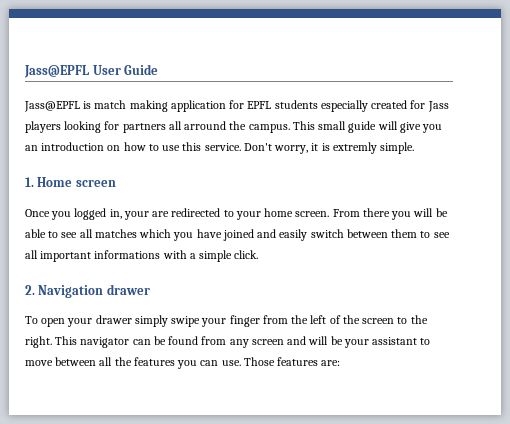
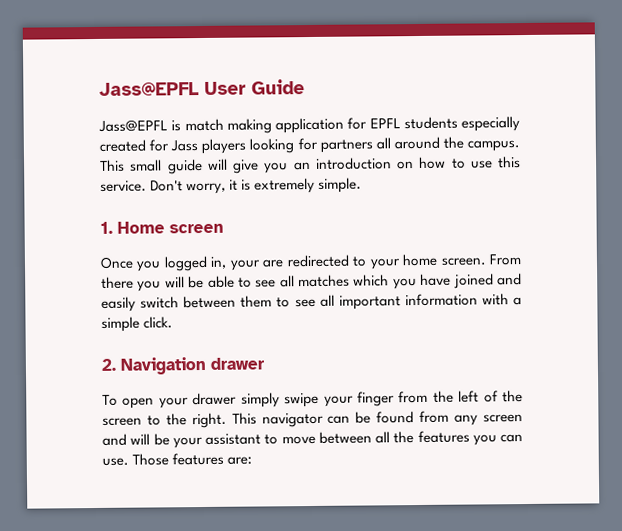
- Jass@EPFL is match making application for EPFL students especially created for Jass players looking for partners all arround the campus.
+ Jass@EPFL is match making application for EPFL students especially created for Jass players looking for partners all around the campus.
- Don't worry, it is extremly simple.
+ Don't worry, it is extremely simple.
- From there you will be able to see all matches which you have joined and easily switch between them to see all important informations with a simple click.
+ From there you will be able to see all matches which you have joined and easily switch between them to see all important information with a simple click.

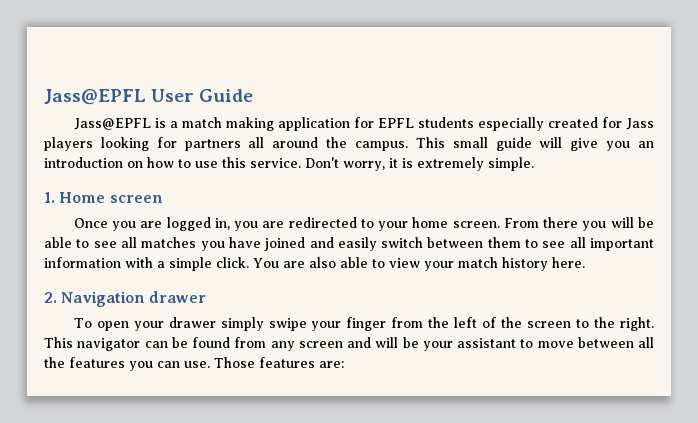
- Jass@EPFL is match making application for EPFL students especially created for Jass players looking for partners all around the campus.
+ Jass@EPFL is a match making application for EPFL students especially created for Jass players looking for partners all around the campus.
- Once you logged in, your are redirected to your home screen.
+ Once you are logged in, you are redirected to your home screen.
- From there you will be able to see all matches which you have joined and easily switch between them to see all important information with a simple click.
+ From there you will be able to see all matches you have joined and easily switch between them to see all important information with a simple click. You are also able to view your match history here.

